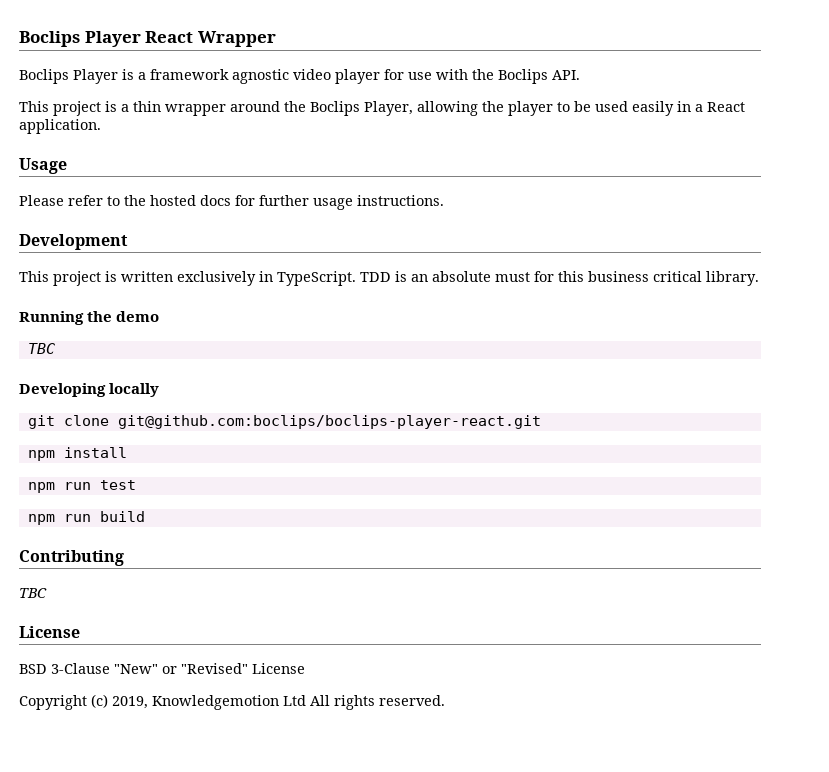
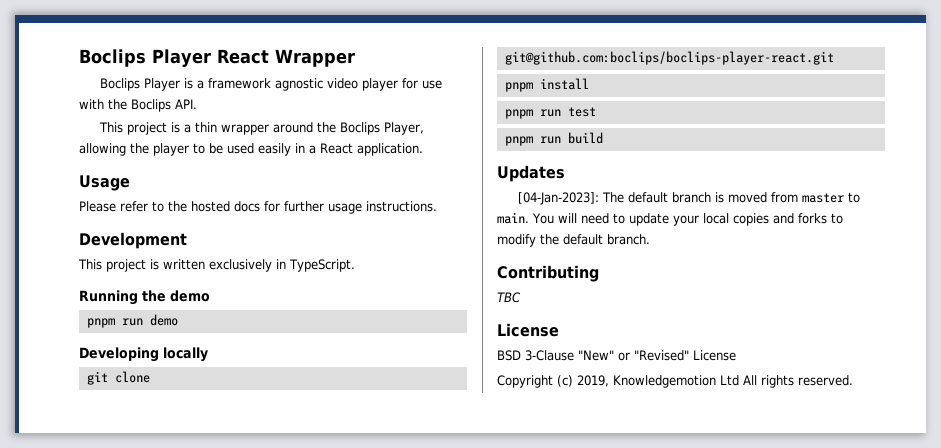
- TDD is an absolute must for this business critical library.
  Running the demo
- TBC
+ pnpm run demo
- npm install
+ pnpm install
- npm run test
+ pnpm run test
- npm run build
+ pnpm run build
+ Updates
+ [04-Jan-2023]: The default branch is moved from master to main. You will need to update your local copies and forks to modify the default branch.

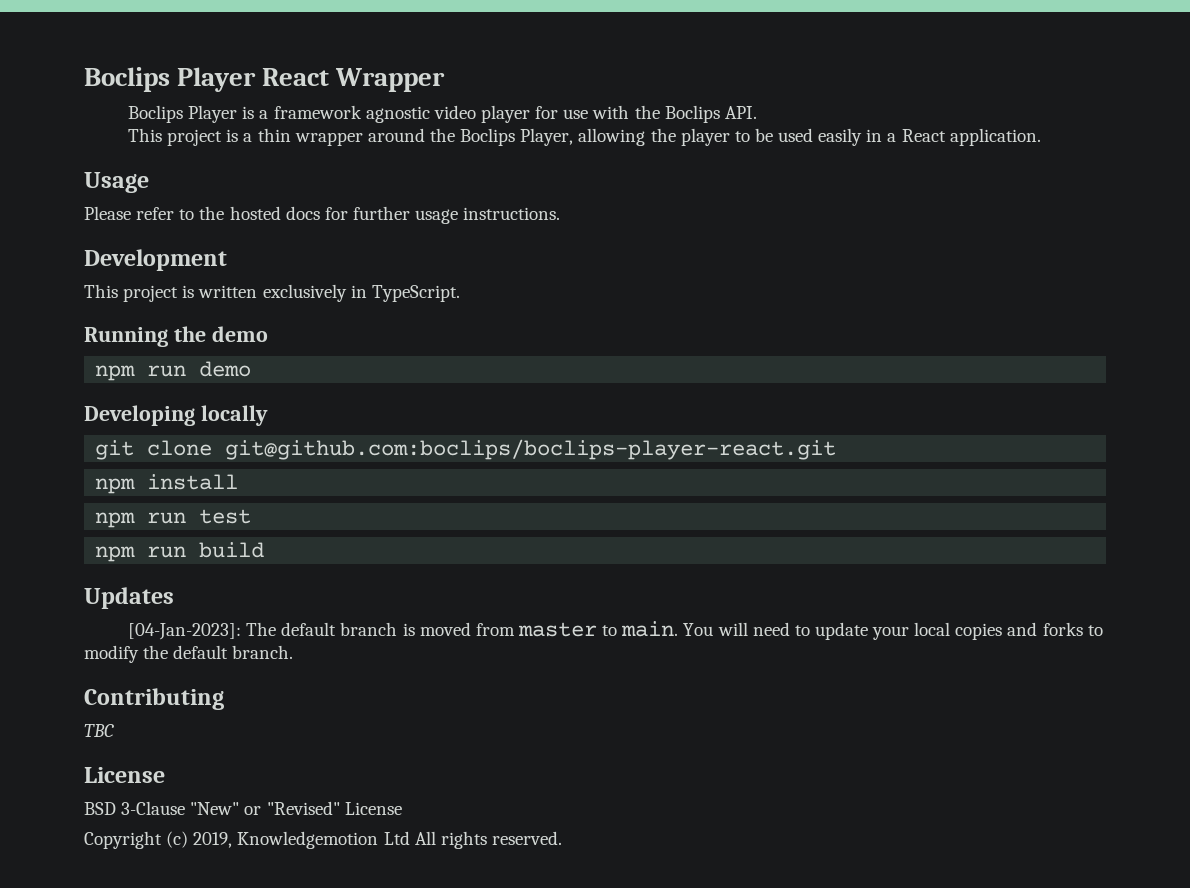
- pnpm run demo
+ npm run demo
- pnpm install
+ npm install
- pnpm run test
+ npm run test
- pnpm run build
+ npm run build

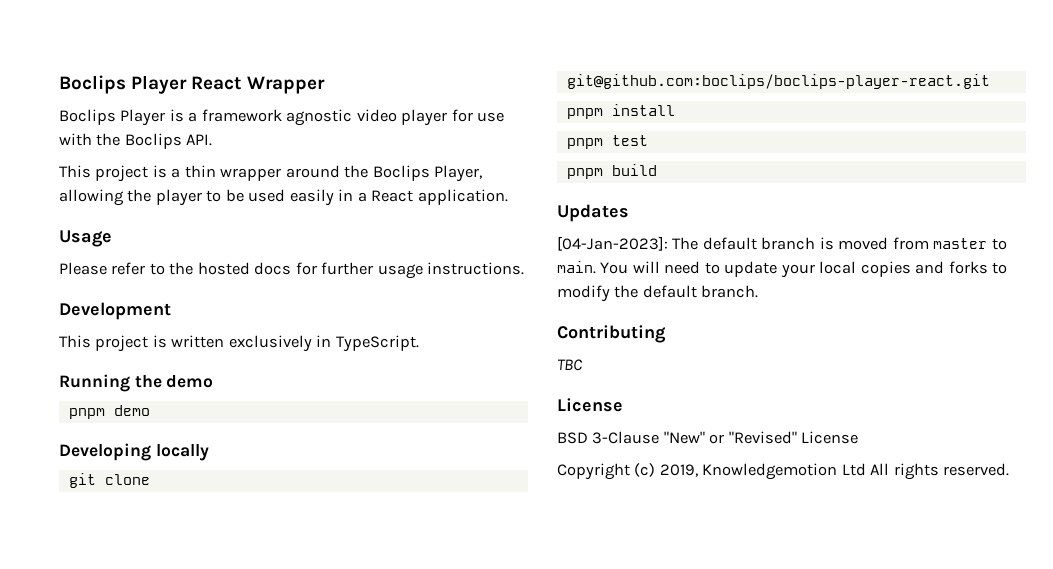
- npm run demo
+ pnpm demo
- npm install
+ pnpm install
- npm run test
+ pnpm test
- npm run build
+ pnpm build

